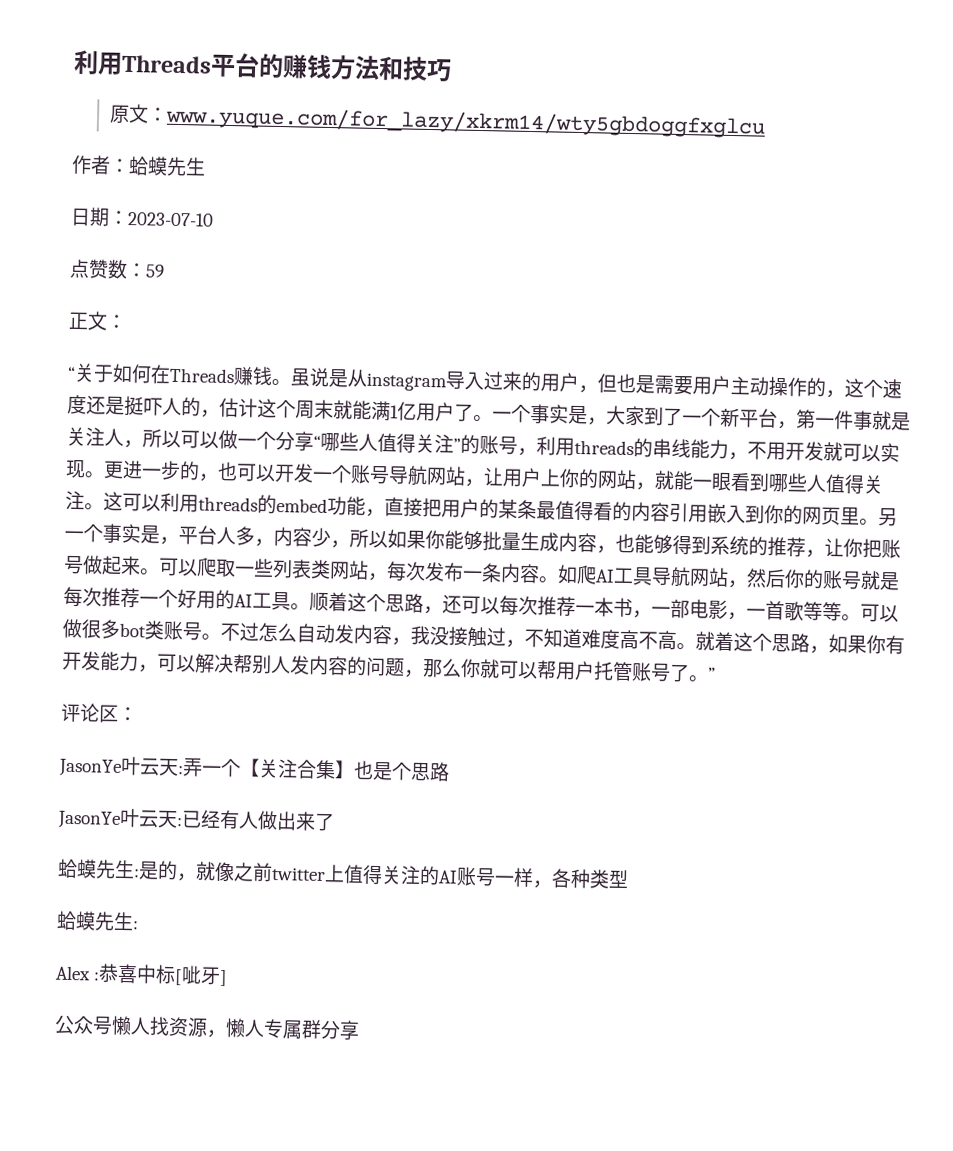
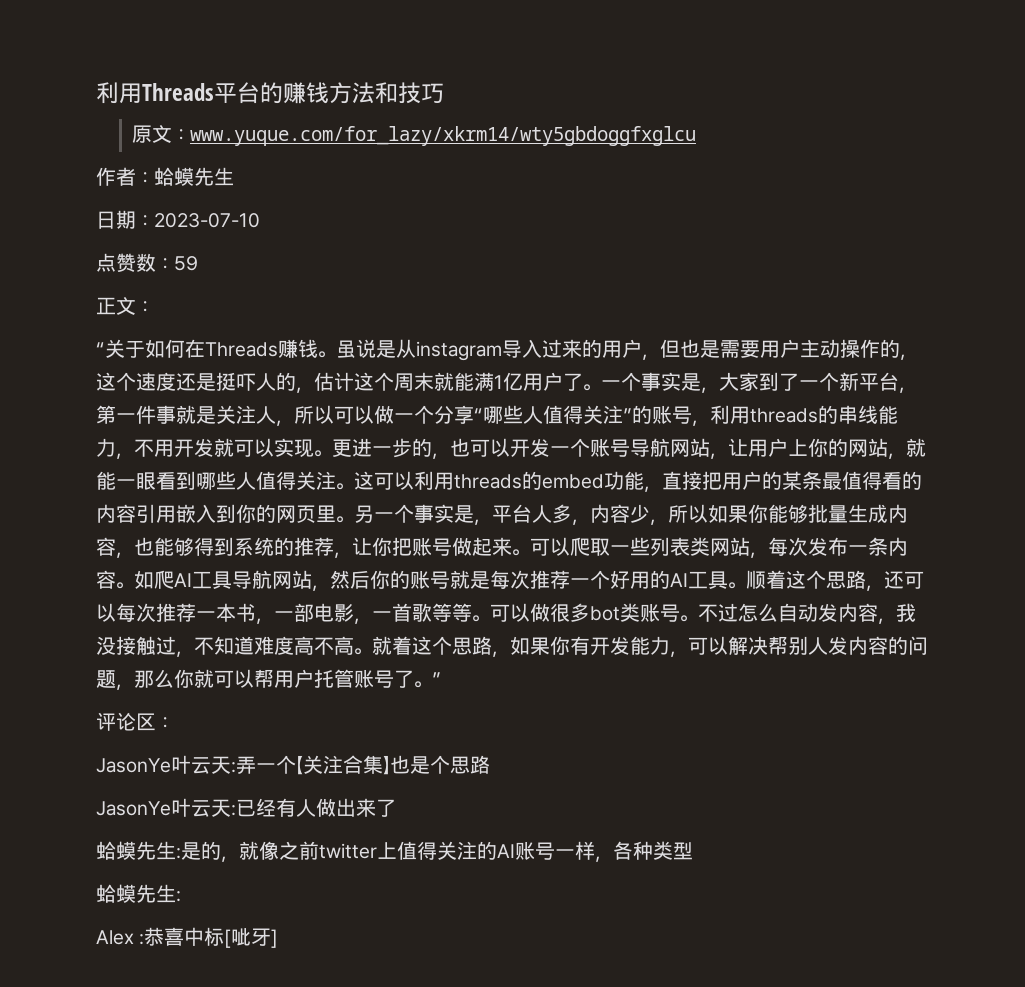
- 公众号懒人找资源，懒人专属群分享

